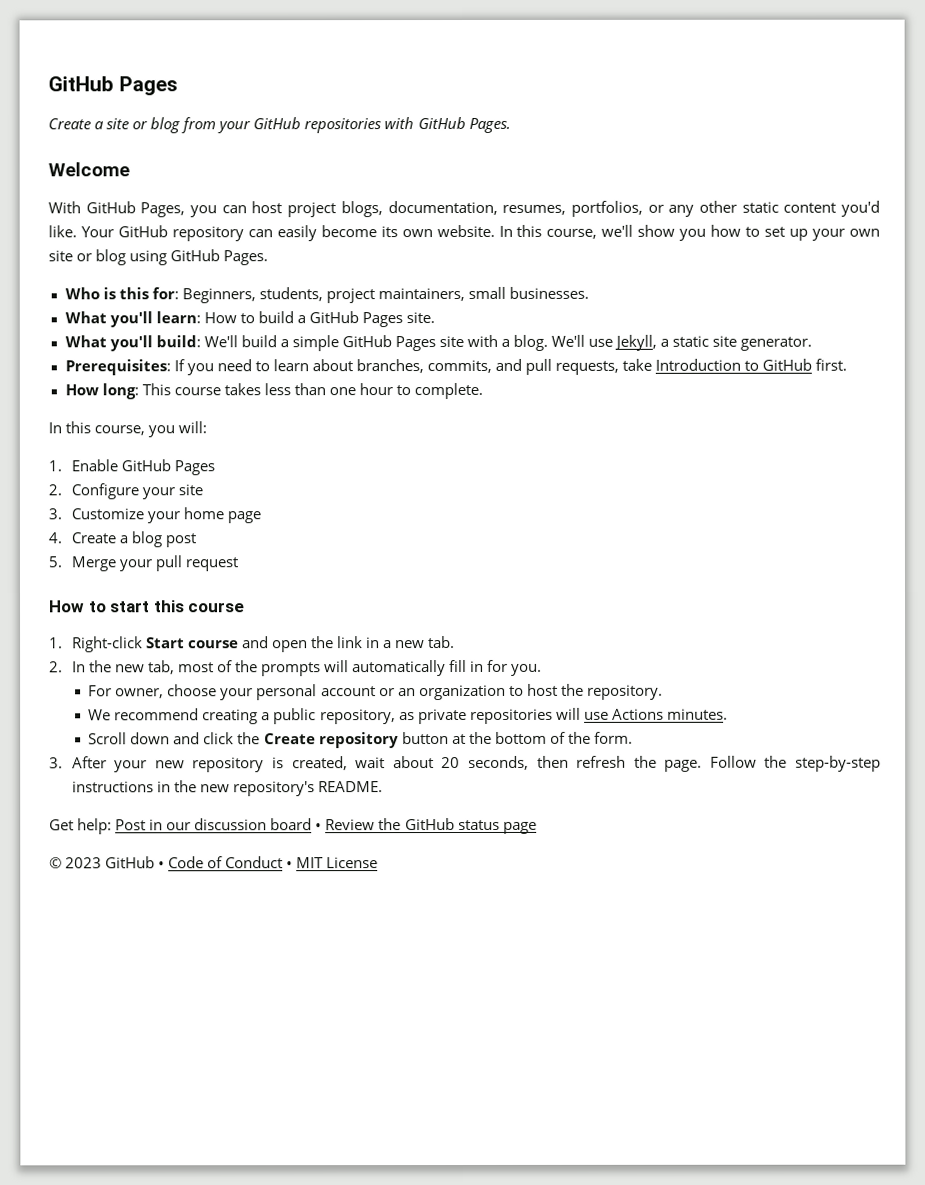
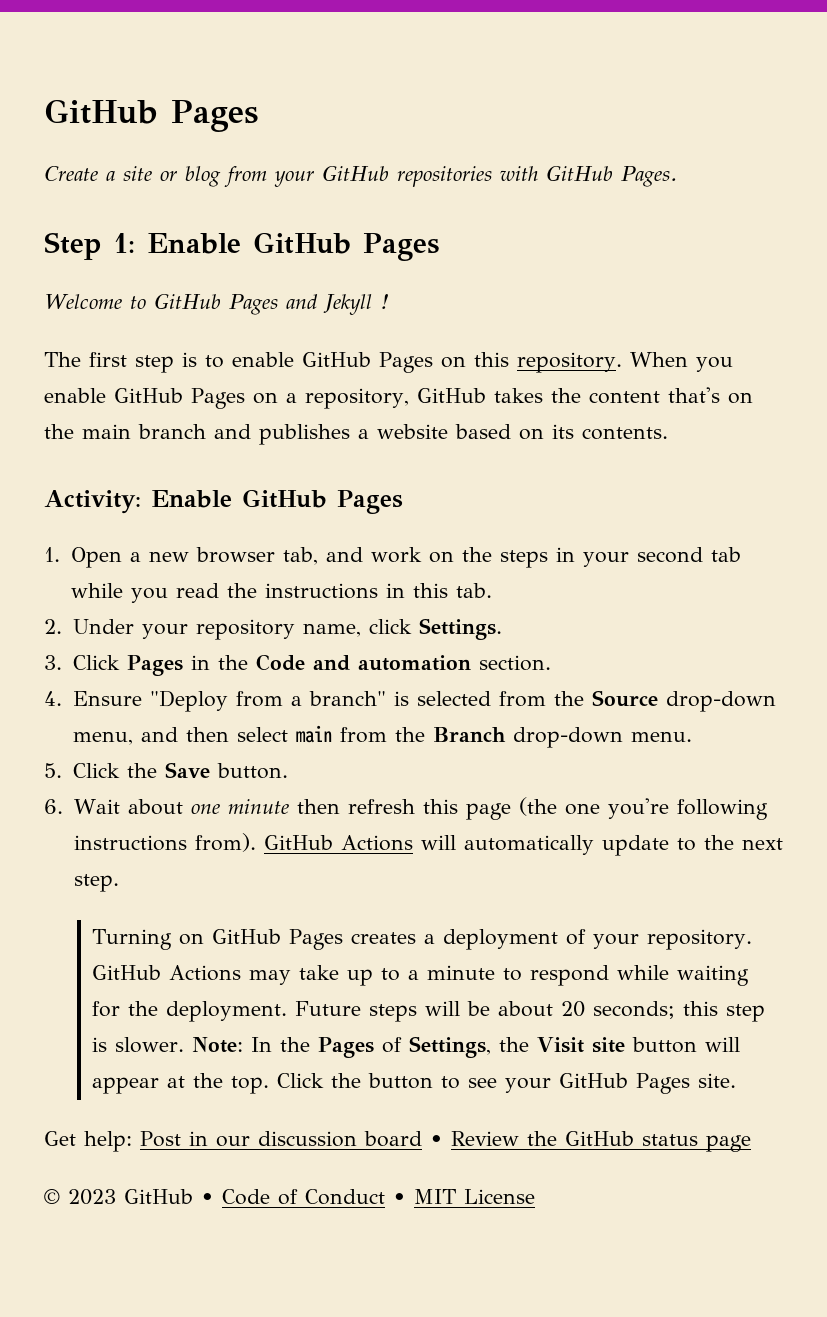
- Welcome
- With GitHub Pages, you can host project blogs, documentation, resumes, portfolios, or any other static content you'd like. Your GitHub repository can easily become its own website. In this course, we'll show you how to set up your own site or blog using GitHub Pages.
- Who is this for: Beginners, students, project maintainers, small businesses.
- What you'll learn: How to build a GitHub Pages site.
- What you'll build: We'll build a simple GitHub Pages site with a blog. We'll use Jekyll, a static site generator.
- Prerequisites: If you need to learn about branches, commits, and pull requests, take Introduction to GitHub first.
- How long: This course takes less than one hour to complete.
- In this course, you will:
- 1. Enable GitHub Pages
- 2. Configure your site
- 3. Customize your home page
- 4. Create a blog post
- 5. Merge your pull request
- How to start this course
- 1. Right-click Start course and open the link in a new tab.
- 2. In the new tab, most of the prompts will automatically fill in for you.
- For owner, choose your personal account or an organization to host the repository.
- We recommend creating a public repository, as private repositories will use Actions minutes.
- Scroll down and click the Create repository button at the bottom of the form.
- 3. After your new repository is created, wait about 20 seconds, then refresh the page. Follow the step-by-step instructions in the new repository's README.
+ Step 1: Enable GitHub Pages
+ Welcome to GitHub Pages and Jekyll !
+ The first step is to enable GitHub Pages on this repository. When you enable GitHub Pages on a repository, GitHub takes the content that's on the main branch and publishes a website based on its contents.
+ Activity: Enable GitHub Pages
+ 1. Open a new browser tab, and work on the steps in your second tab while you read the instructions in this tab.
+ 2. Under your repository name, click Settings.
+ 3. Click Pages in the Code and automation section.
+ 4. Ensure "Deploy from a branch" is selected from the Source drop-down menu, and then select main from the Branch drop-down menu.
+ 5. Click the Save button.
+ 6. Wait about one minute then refresh this page (the one you're following instructions from). GitHub Actions will automatically update to the next step.
+ Turning on GitHub Pages creates a deployment of your repository. GitHub Actions may take up to a minute to respond while waiting for the deployment. Future steps will be about 20 seconds; this step is slower. Note: In the Pages of Settings, the Visit site button will appear at the top. Click the button to see your GitHub Pages site.

